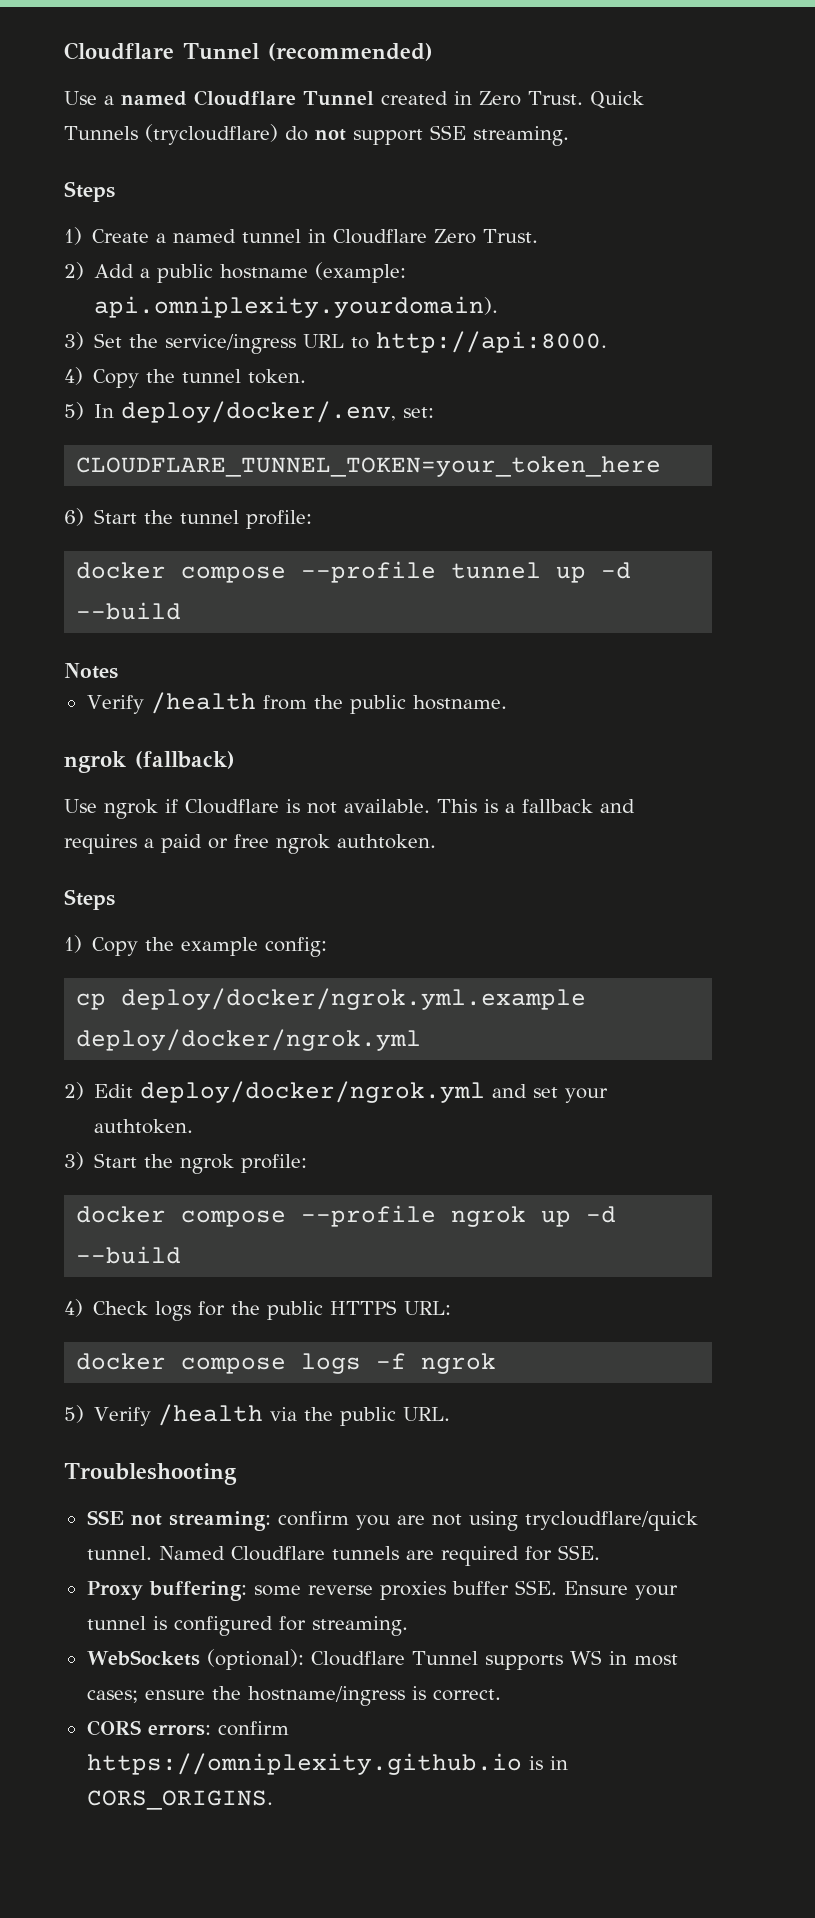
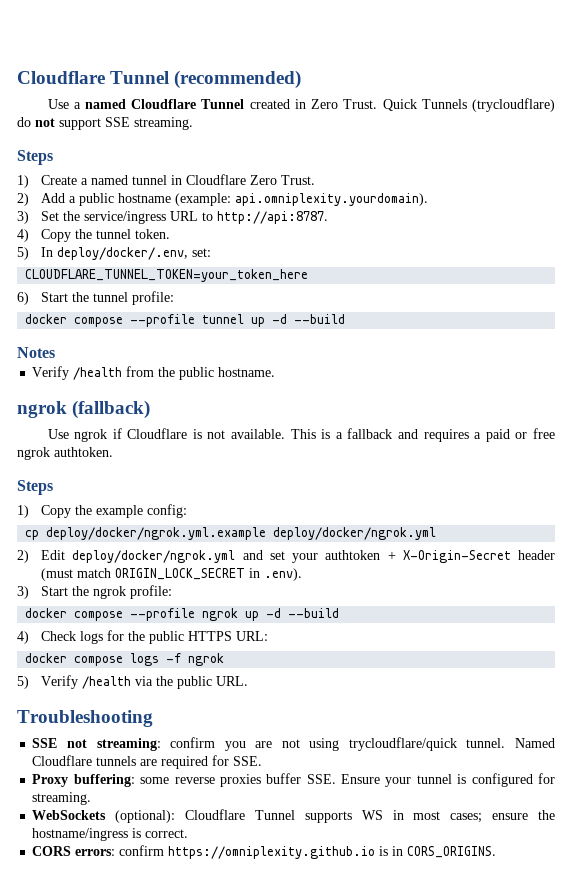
- 3) Set the service/ingress URL to http://api:8000.
+ 3) Set the service/ingress URL to http://api:8787.
- 2) Edit deploy/docker/ngrok.yml and set your authtoken.
+ 2) Edit deploy/docker/ngrok.yml and set your authtoken + X-Origin-Secret header (must match ORIGIN_LOCK_SECRET in .env).

